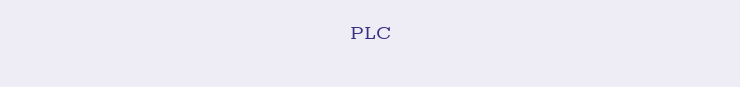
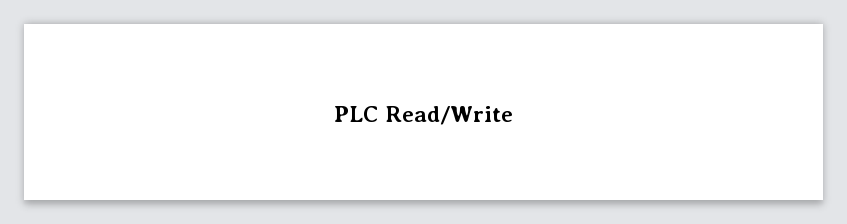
- PLC
+ PLC Read/Write

